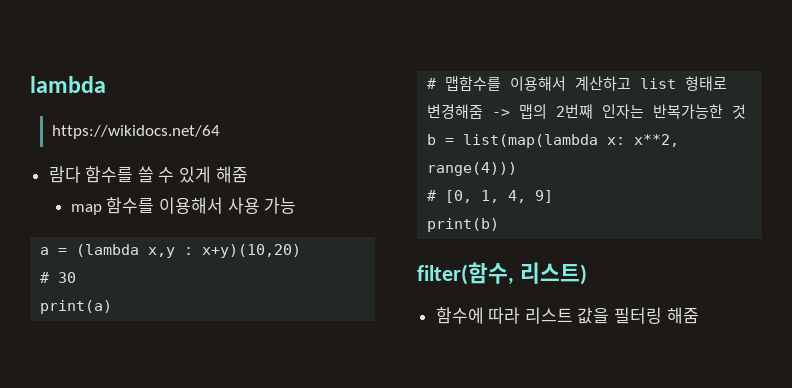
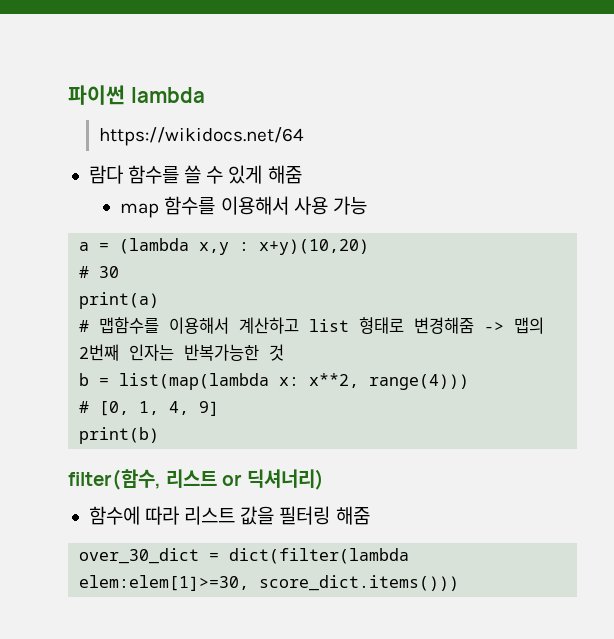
- lambda
+ 파이썬 lambda
- filter(함수, 리스트)
+ filter(함수, 리스트 or 딕셔너리)
+ over_30_dict = dict(filter(lambda elem:elem[1]>=30, score_dict.items()))

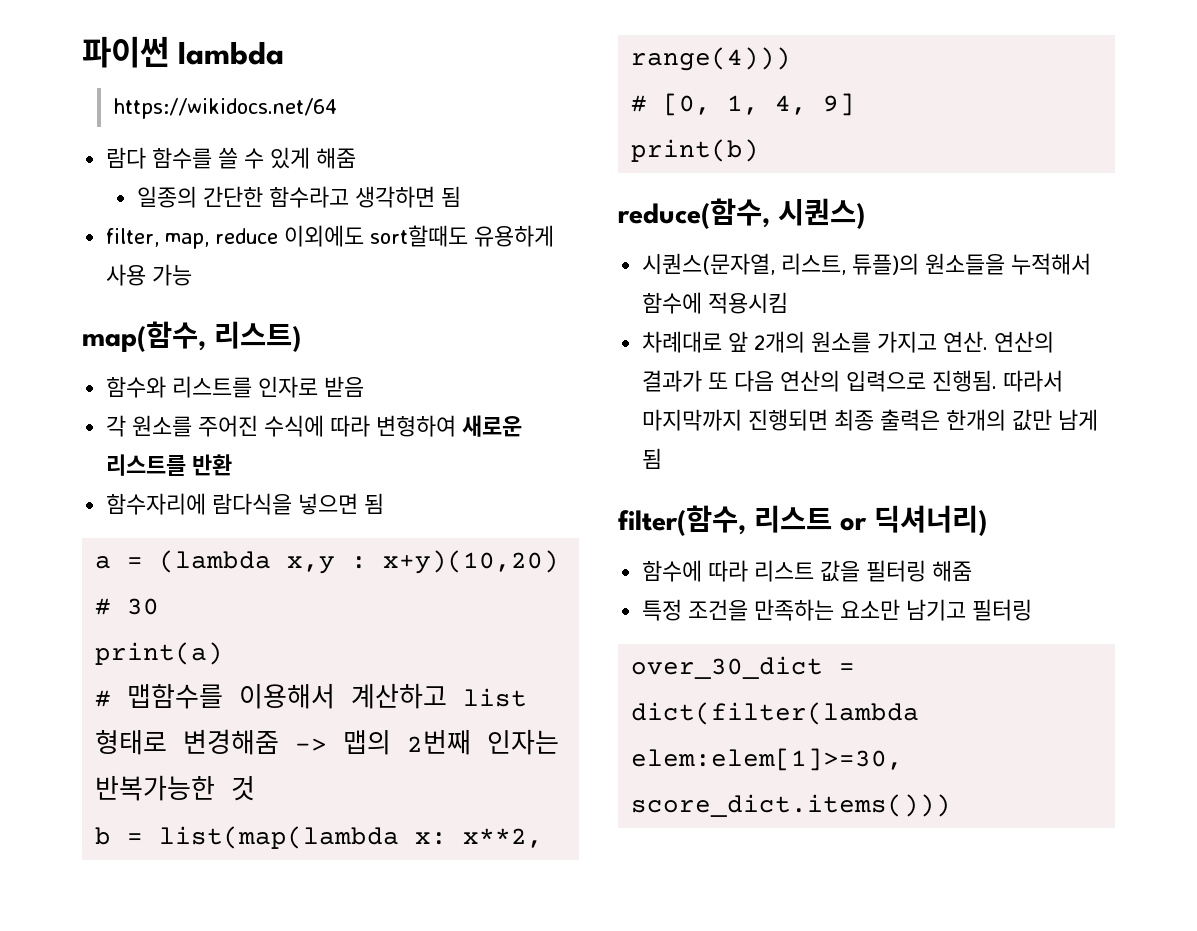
- map 함수를 이용해서 사용 가능
+ 일종의 간단한 함수라고 생각하면 됨
+ filter, map, reduce 이외에도 sort할때도 유용하게 사용 가능
+ map(함수, 리스트)
+ 함수와 리스트를 인자로 받음
+ 각 원소를 주어진 수식에 따라 변형하여 새로운 리스트를 반환
+ 함수자리에 람다식을 넣으면 됨
+ reduce(함수, 시퀀스)
+ 시퀀스(문자열, 리스트, 튜플)의 원소들을 누적해서 함수에 적용시킴
+ 차례대로 앞 2개의 원소를 가지고 연산. 연산의 결과가 또 다음 연산의 입력으로 진행됨. 따라서 마지막까지 진행되면 최종 출력은 한개의 값만 남게 됨
+ 특정 조건을 만족하는 요소만 남기고 필터링

